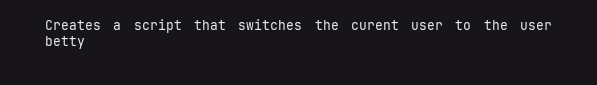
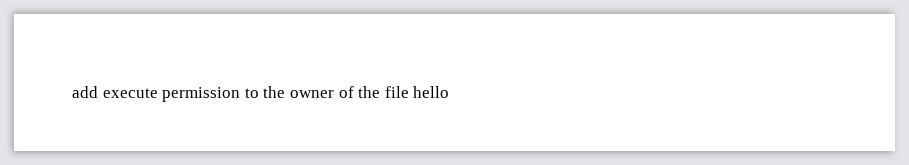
- Creates a script that switches the curent user to the user betty
+ add execute permission to the owner of the file hello

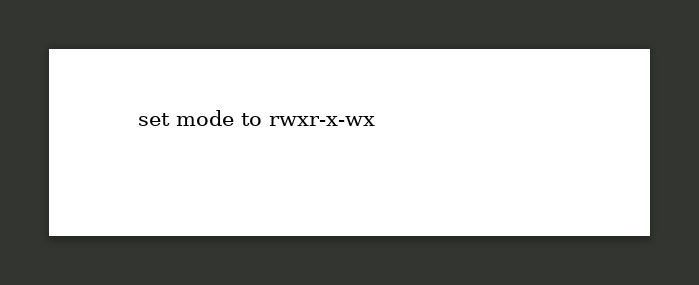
- add execute permission to the owner of the file hello
+ set mode to rwxr-x-wx

